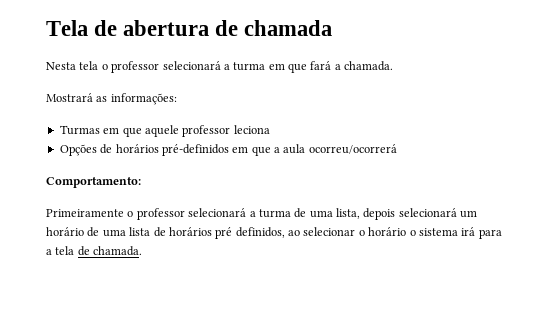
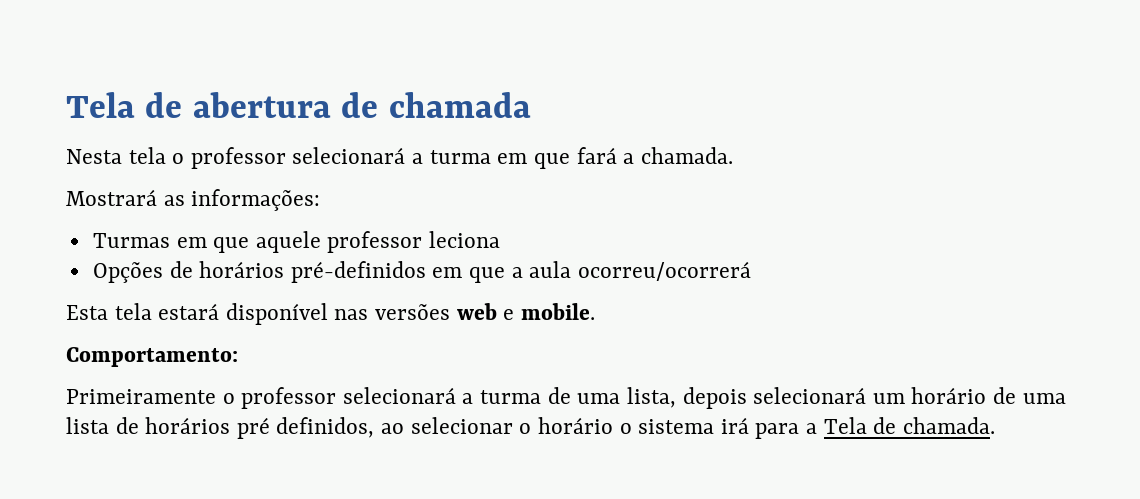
+ Esta tela estará disponível nas versões web e mobile.
- Primeiramente o professor selecionará a turma de uma lista, depois selecionará um horário de uma lista de horários pré definidos, ao selecionar o horário o sistema irá para a tela de chamada.
+ Primeiramente o professor selecionará a turma de uma lista, depois selecionará um horário de uma lista de horários pré definidos, ao selecionar o horário o sistema irá para a Tela de chamada.

